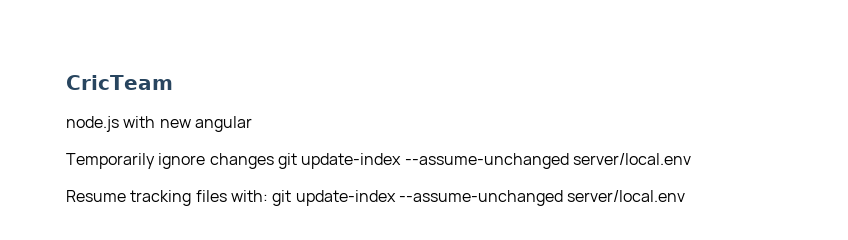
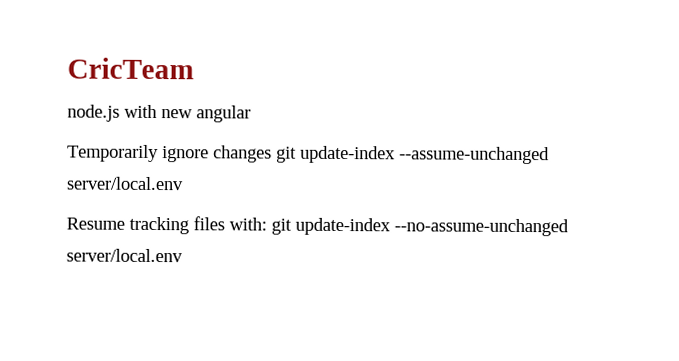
- Resume tracking files with: git update-index --assume-unchanged server/local.env
+ Resume tracking files with: git update-index --no-assume-unchanged server/local.env

